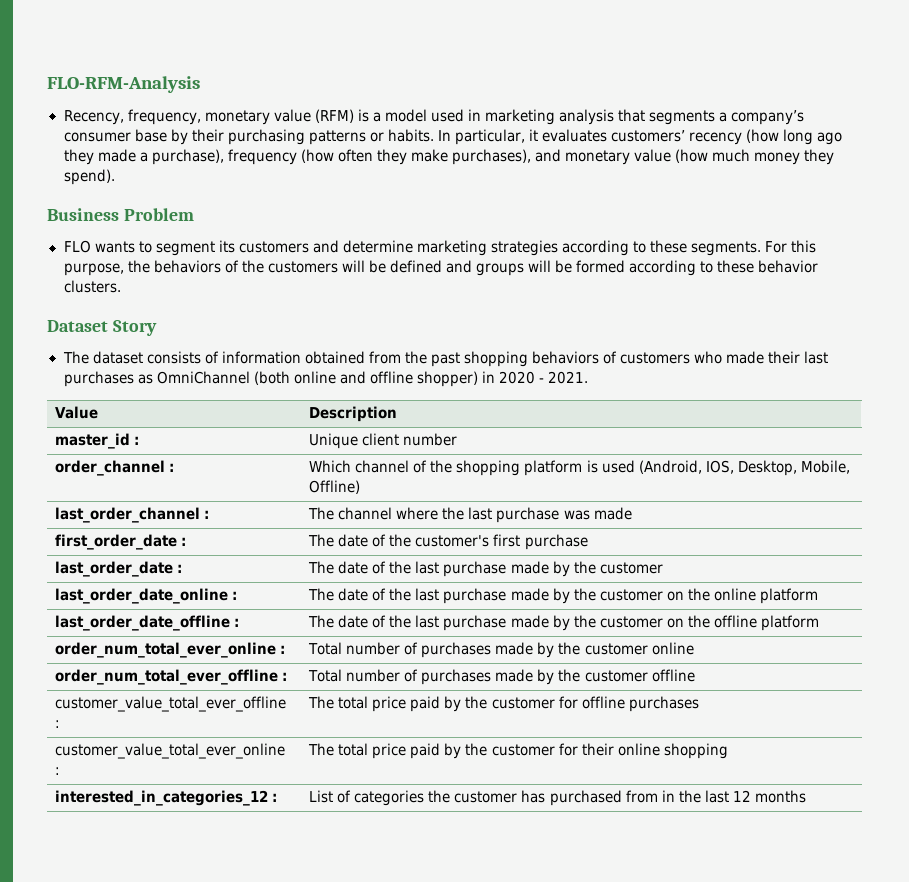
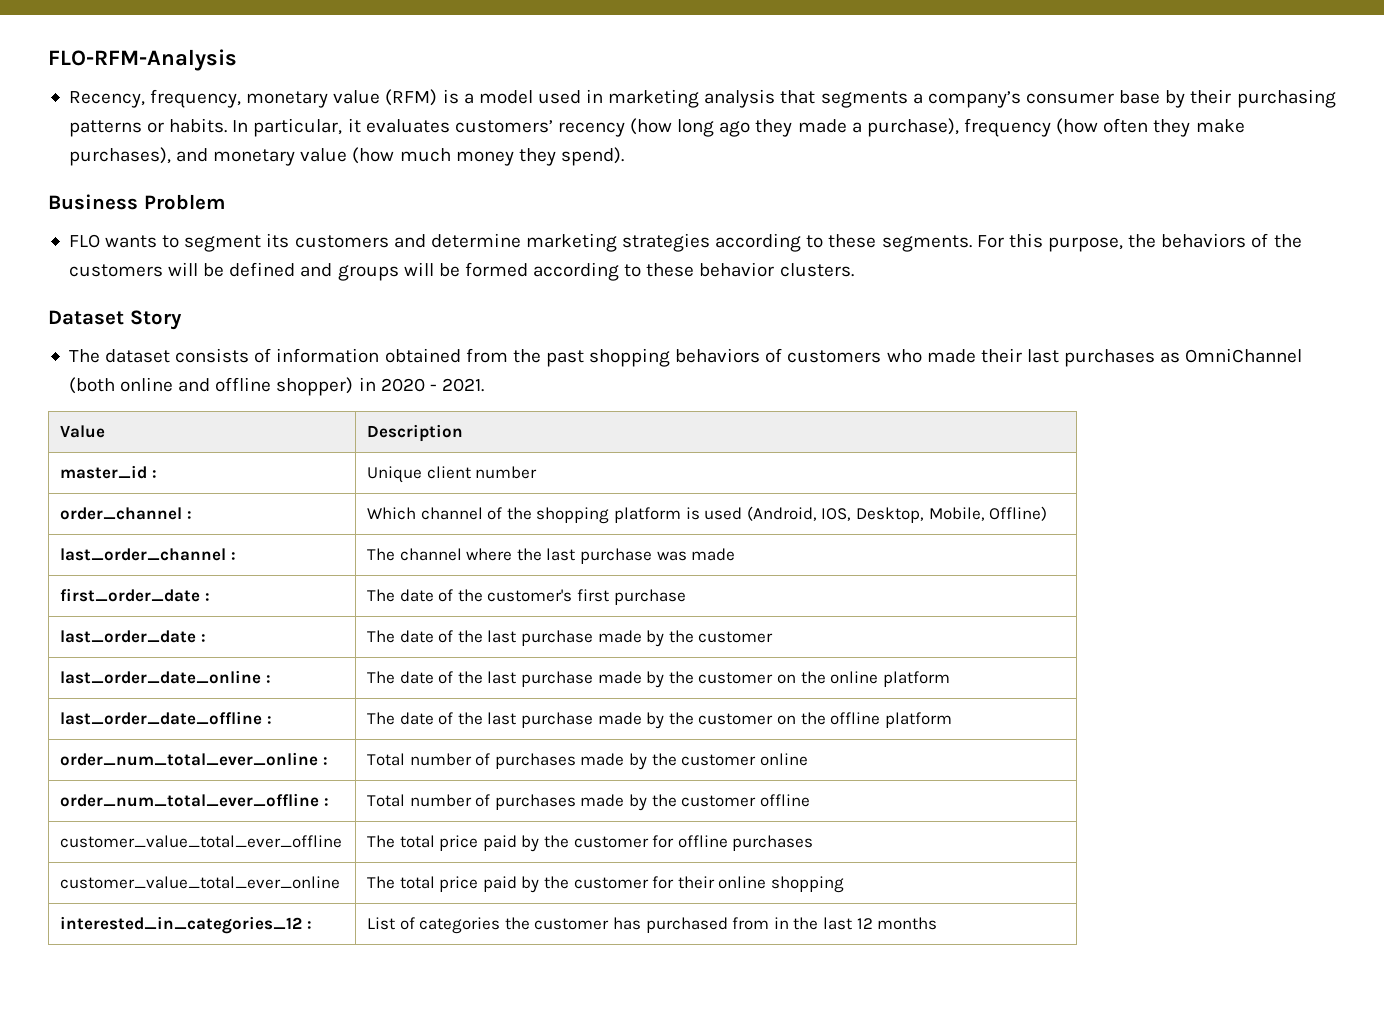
- customer_value_total_ever_offline : | The total price paid by the customer for offline purchases
+ customer_value_total_ever_offline | The total price paid by the customer for offline purchases
- customer_value_total_ever_online : | The total price paid by the customer for their online shopping
+ customer_value_total_ever_online | The total price paid by the customer for their online shopping

